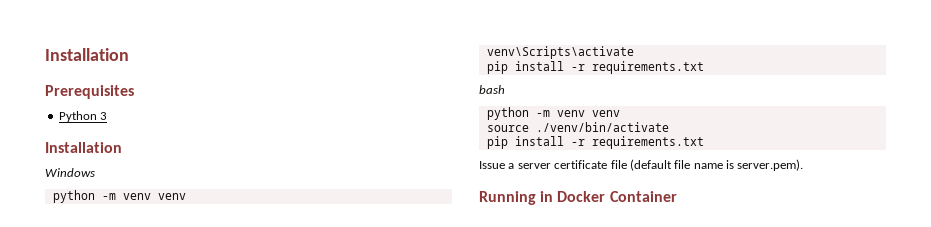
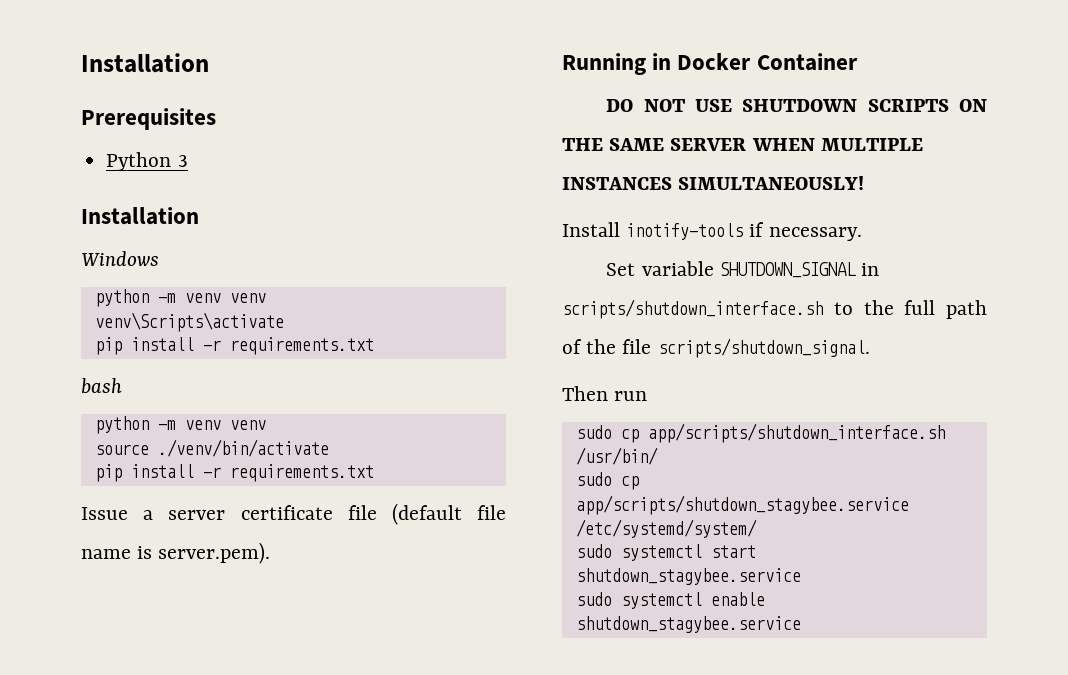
+ DO NOT USE SHUTDOWN SCRIPTS ON THE SAME SERVER WHEN MULTIPLE INSTANCES SIMULTANEOUSLY!
+ Install inotify-tools if necessary.
+ Set variable SHUTDOWN_SIGNAL in scripts/shutdown_interface.sh to the full path of the file scripts/shutdown_signal.
+ Then run
+ sudo cp app/scripts/shutdown_interface.sh /usr/bin/
+ sudo cp app/scripts/shutdown_stagybee.service /etc/systemd/system/
+ sudo systemctl start shutdown_stagybee.service
+ sudo systemctl enable shutdown_stagybee.service

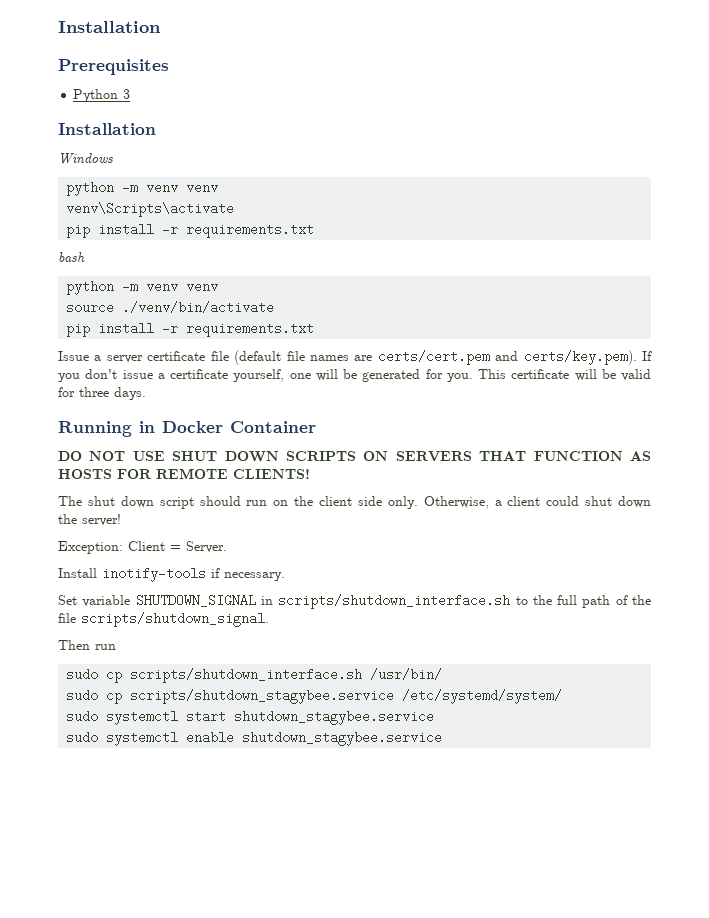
- Issue a server certificate file (default file name is server.pem).
+ Issue a server certificate file (default file names are certs/cert.pem and certs/key.pem). If you don't issue a certificate yourself, one will be generated for you. This certificate will be valid for three days.
- DO NOT USE SHUTDOWN SCRIPTS ON THE SAME SERVER WHEN MULTIPLE INSTANCES SIMULTANEOUSLY!
+ DO NOT USE SHUT DOWN SCRIPTS ON SERVERS THAT FUNCTION AS HOSTS FOR REMOTE CLIENTS!
+ The shut down script should run on the client side only. Otherwise, a client could shut down the server!
+ Exception: Client = Server.
- sudo cp app/scripts/shutdown_interface.sh /usr/bin/
+ sudo cp scripts/shutdown_interface.sh /usr/bin/
- sudo cp app/scripts/shutdown_stagybee.service /etc/systemd/system/
+ sudo cp scripts/shutdown_stagybee.service /etc/systemd/system/

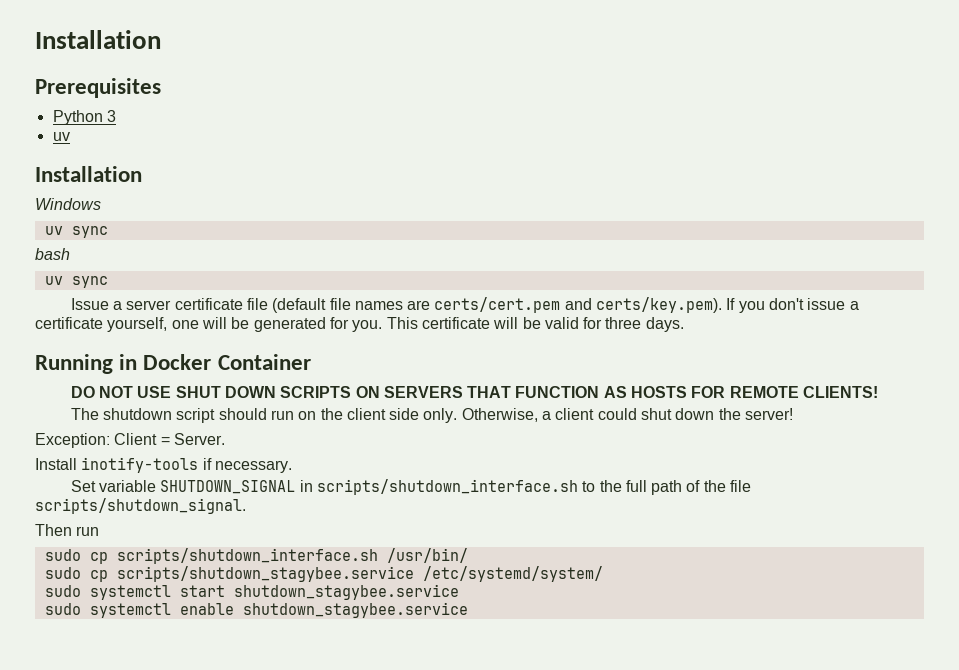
  Python 3
+ uv
  Windows
- python -m venv venv
- venv\Scripts\activate
- pip install -r requirements.txt
+ uv sync
  bash
- python -m venv venv
- source ./venv/bin/activate
- pip install -r requirements.txt
+ uv sync
- The shut down script should run on the client side only.
+ The shutdown script should run on the client side only.

